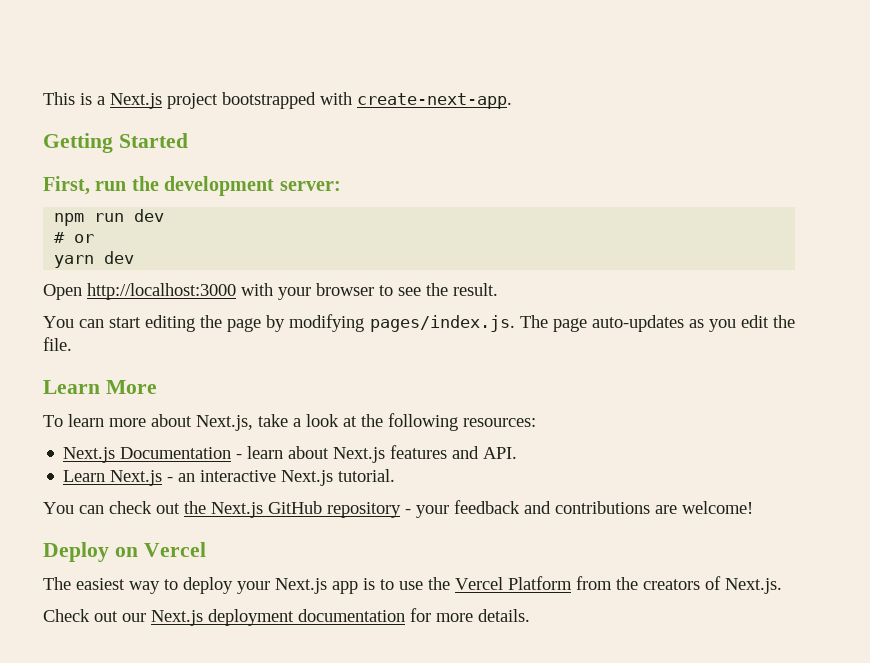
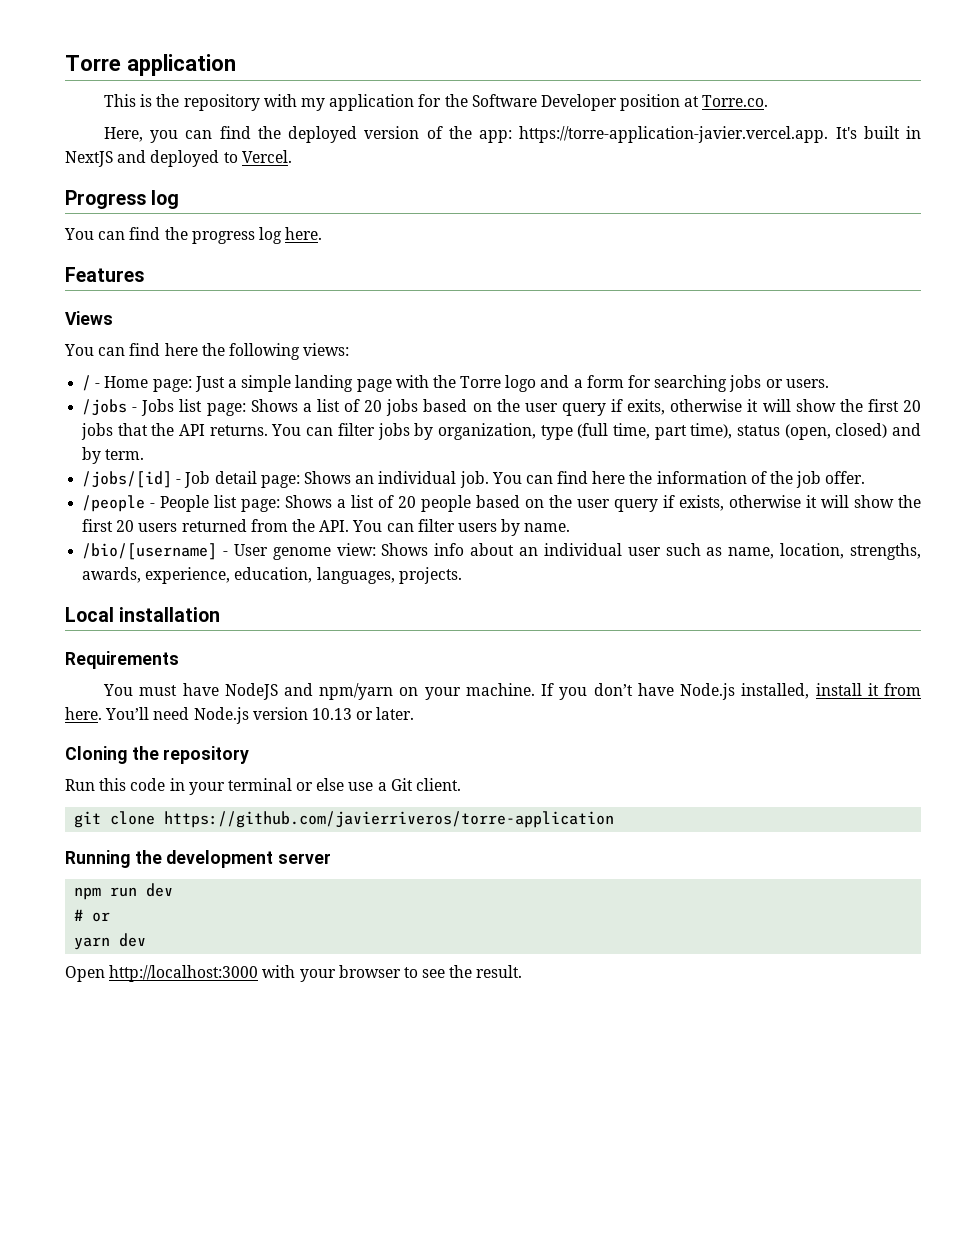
- This is a Next.js project bootstrapped with create-next-app.
- Getting Started
- First, run the development server:
+ Torre application
+ This is the repository with my application for the Software Developer position at Torre.co.
+ Here, you can find the deployed version of the app: https://torre-application-javier.vercel.app. It's built in NextJS and deployed to Vercel.
+ Progress log
+ You can find the progress log here.
+ Features
+ Views
+ You can find here the following views:
+ / - Home page: Just a simple landing page with the Torre logo and a form for searching jobs or users.
+ /jobs - Jobs list page: Shows a list of 20 jobs based on the user query if exits, otherwise it will show the first 20 jobs that the API returns. You can filter jobs by organization, type (full time, part time), status (open, closed) and by term.
+ /jobs/[id] - Job detail page: Shows an individual job. You can find here the information of the job offer.
+ /people - People list page: Shows a list of 20 people based on the user query if exists, otherwise it will show the first 20 users returned from the API. You can filter users by name.
+ /bio/[username] - User genome view: Shows info about an individual user such as name, location, strengths, awards, experience, education, languages, projects.
+ Local installation
+ Requirements
+ You must have NodeJS and npm/yarn on your machine. If you don’t have Node.js installed, install it from here. You’ll need Node.js version 10.13 or later.
+ Cloning the repository
+ Run this code in your terminal or else use a Git client.
+ git clone https://github.com/javierriveros/torre-application
+ Running the development server
- You can start editing the page by modifying pages/index.js. The page auto-updates as you edit the file.
- Learn More
- To learn more about Next.js, take a look at the following resources:
- Next.js Documentation - learn about Next.js features and API.
- Learn Next.js - an interactive Next.js tutorial.
- You can check out the Next.js GitHub repository - your feedback and contributions are welcome!
- Deploy on Vercel
- The easiest way to deploy your Next.js app is to use the Vercel Platform from the creators of Next.js.
- Check out our Next.js deployment documentation for more details.

